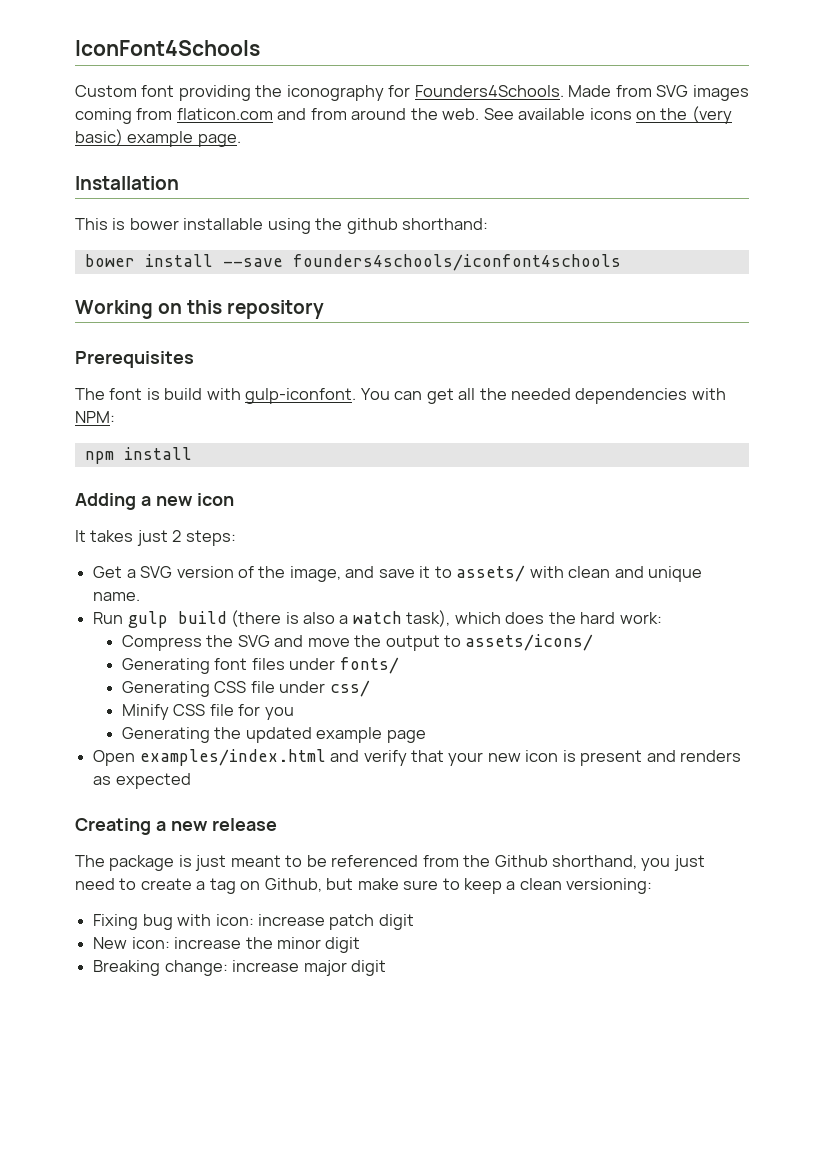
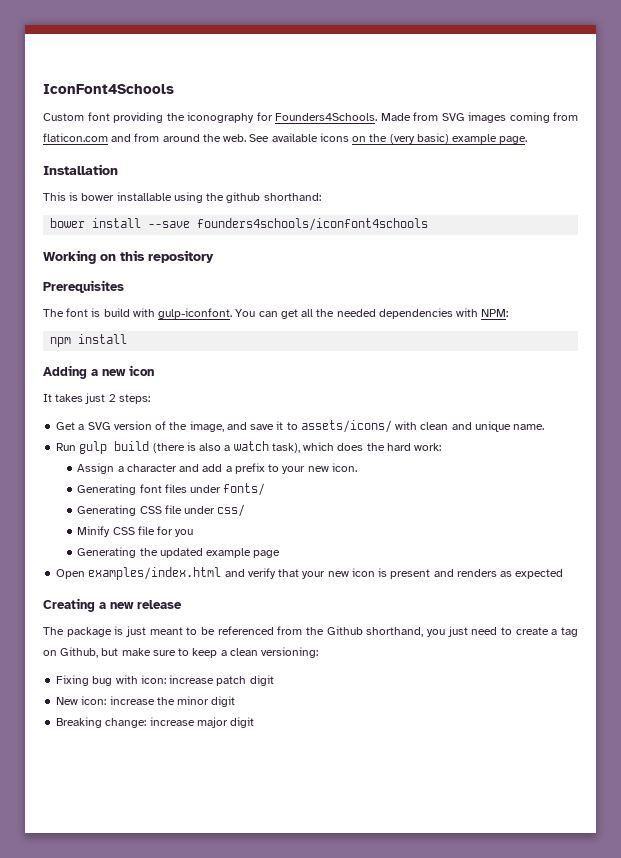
- Get a SVG version of the image, and save it to assets/ with clean and unique name.
+ Get a SVG version of the image, and save it to assets/icons/ with clean and unique name.
- Compress the SVG and move the output to assets/icons/
+ Assign a character and add a prefix to your new icon.

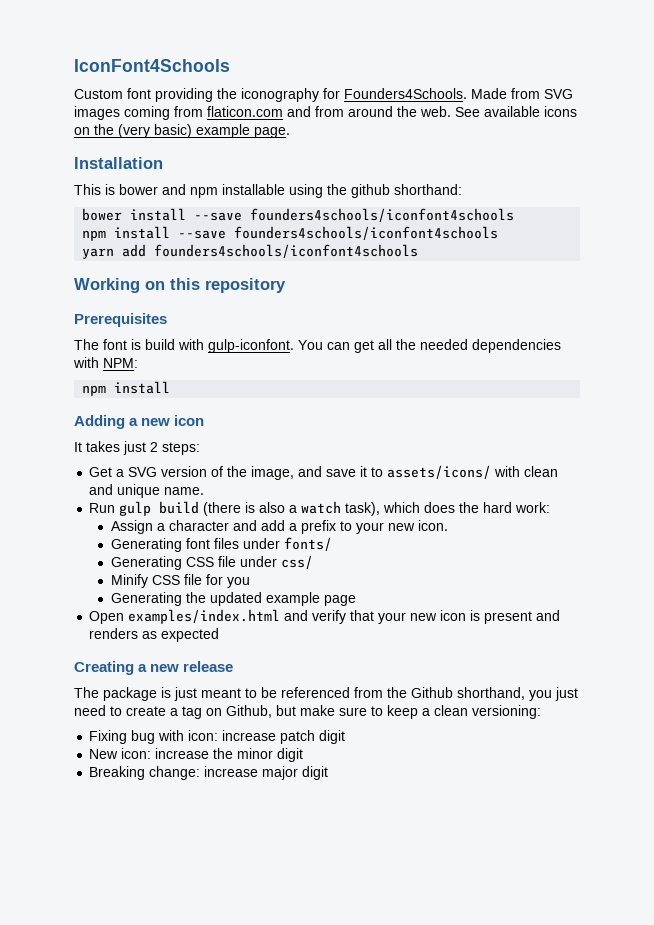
- This is bower installable using the github shorthand:
+ This is bower and npm installable using the github shorthand:
+ npm install --save founders4schools/iconfont4schools
+ yarn add founders4schools/iconfont4schools

